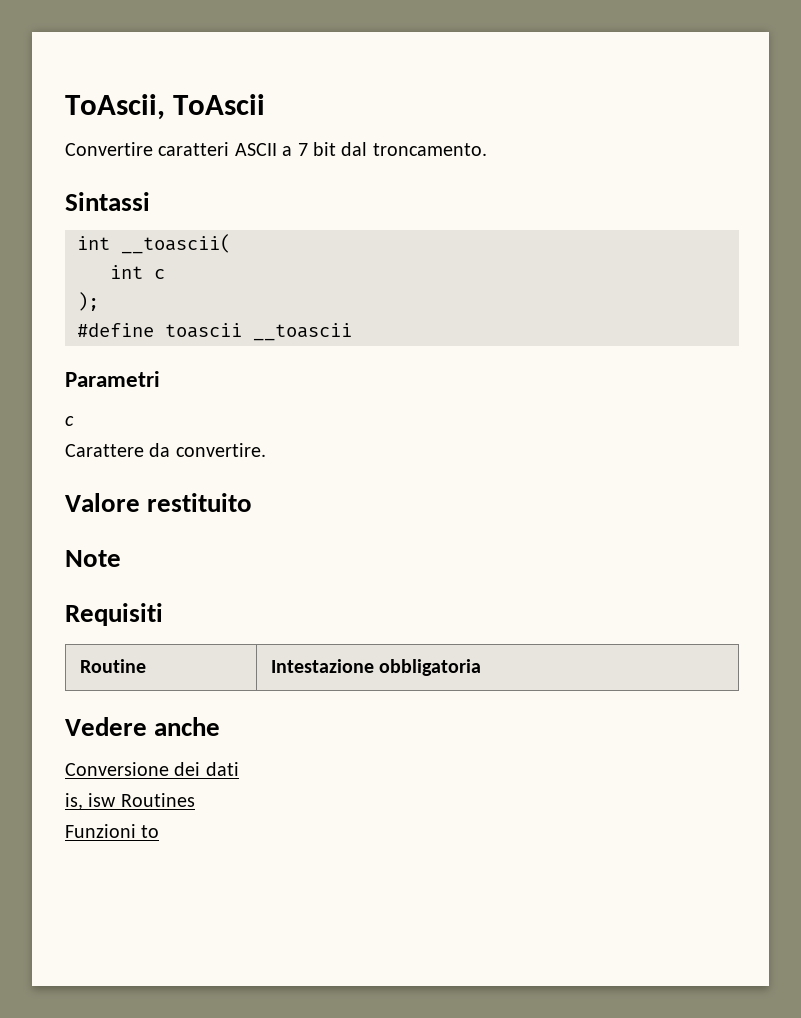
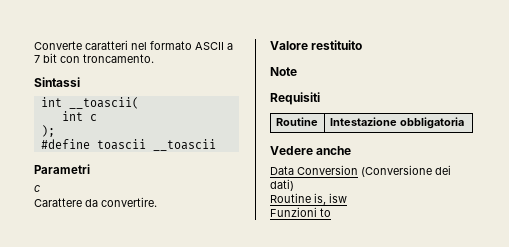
- ToAscii, ToAscii
- Convertire caratteri ASCII a 7 bit dal troncamento.
+ Converte caratteri nel formato ASCII a 7 bit con troncamento.
- Conversione dei dati
- is, isw Routines
+ Data Conversion (Conversione dei dati)
+ Routine is, isw

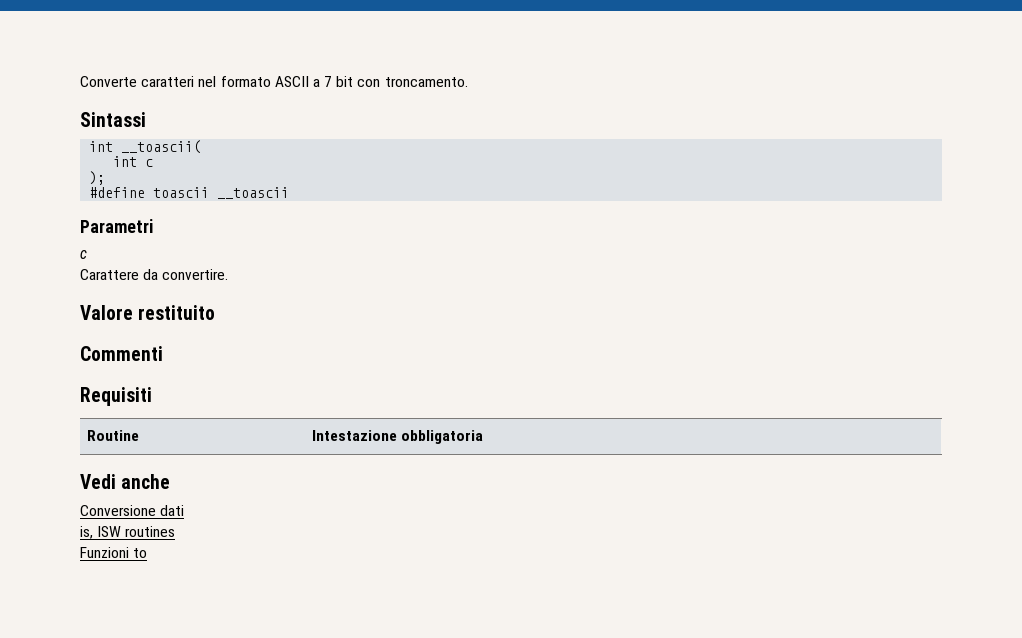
- Note
+ Commenti
- Vedere anche
+ Vedi anche
- Data Conversion (Conversione dei dati)
- Routine is, isw
+ Conversione dati
+ is, ISW routines

